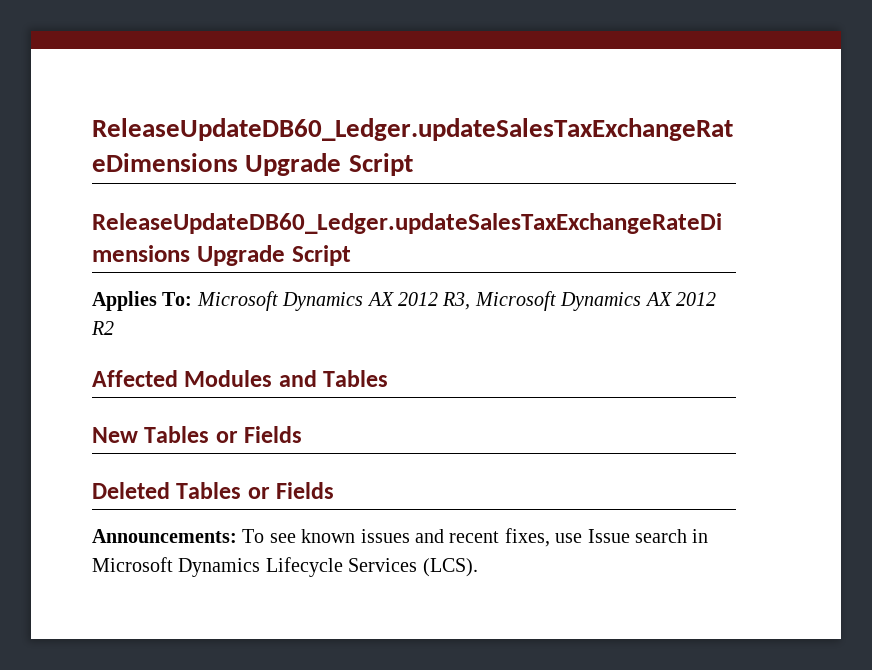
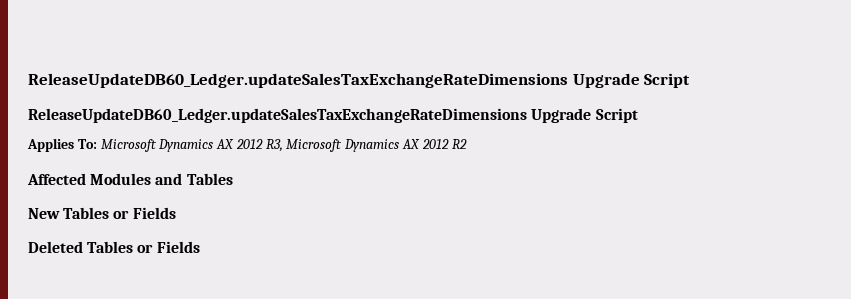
- Announcements: To see known issues and recent fixes, use Issue search in Microsoft Dynamics Lifecycle Services (LCS).

